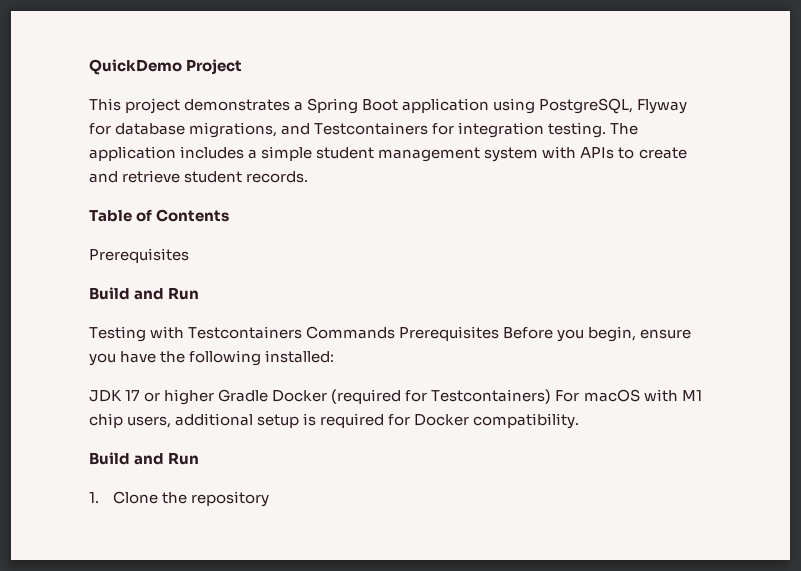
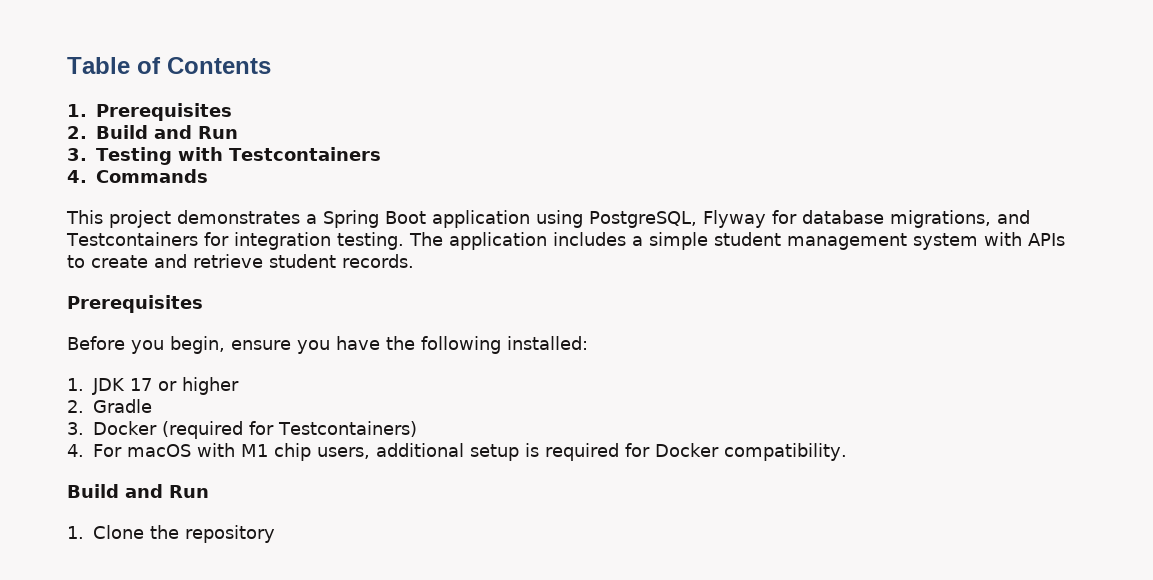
- QuickDemo Project
+ Table of Contents
+ 1. Prerequisites
+ 2. Build and Run
+ 3. Testing with Testcontainers
+ 4. Commands
  The application includes a simple student management system with APIs to create and retrieve student records.
- Table of Contents
  Prerequisites
- Build and Run
- Testing with Testcontainers Commands Prerequisites Before you begin, ensure you have the following installed:
+ Before you begin, ensure you have the following installed:
- JDK 17 or higher Gradle Docker (required for Testcontainers) For macOS with M1 chip users, additional setup is required for Docker compatibility.
+ 1. JDK 17 or higher
+ 2. Gradle
+ 3. Docker (required for Testcontainers)
+ 4. For macOS with M1 chip users, additional setup is required for Docker compatibility.

